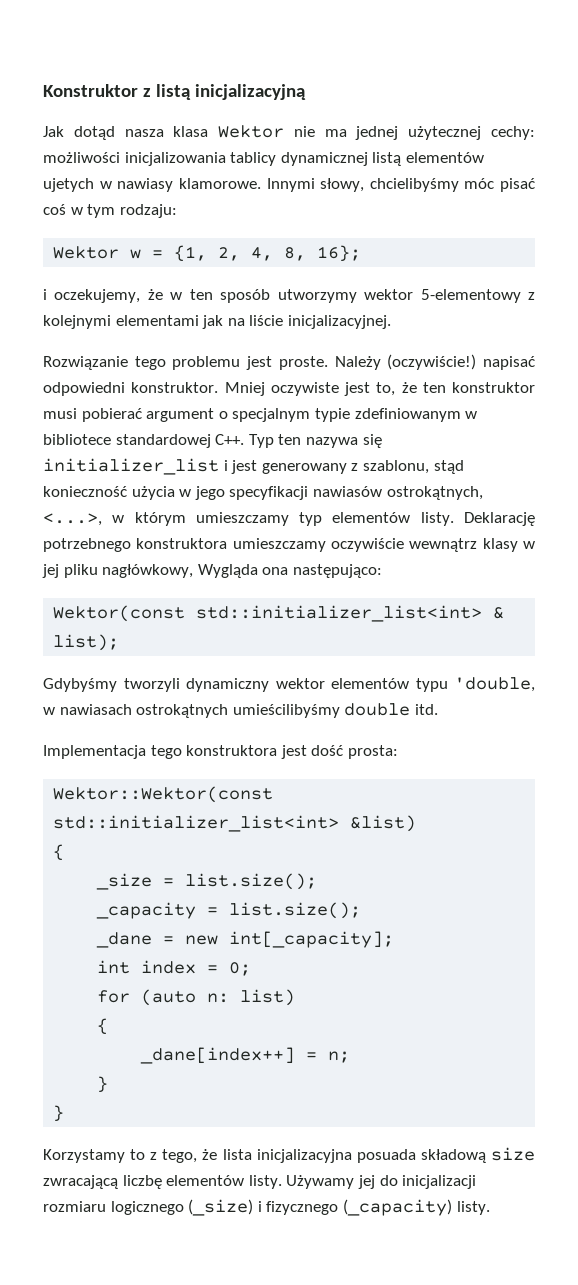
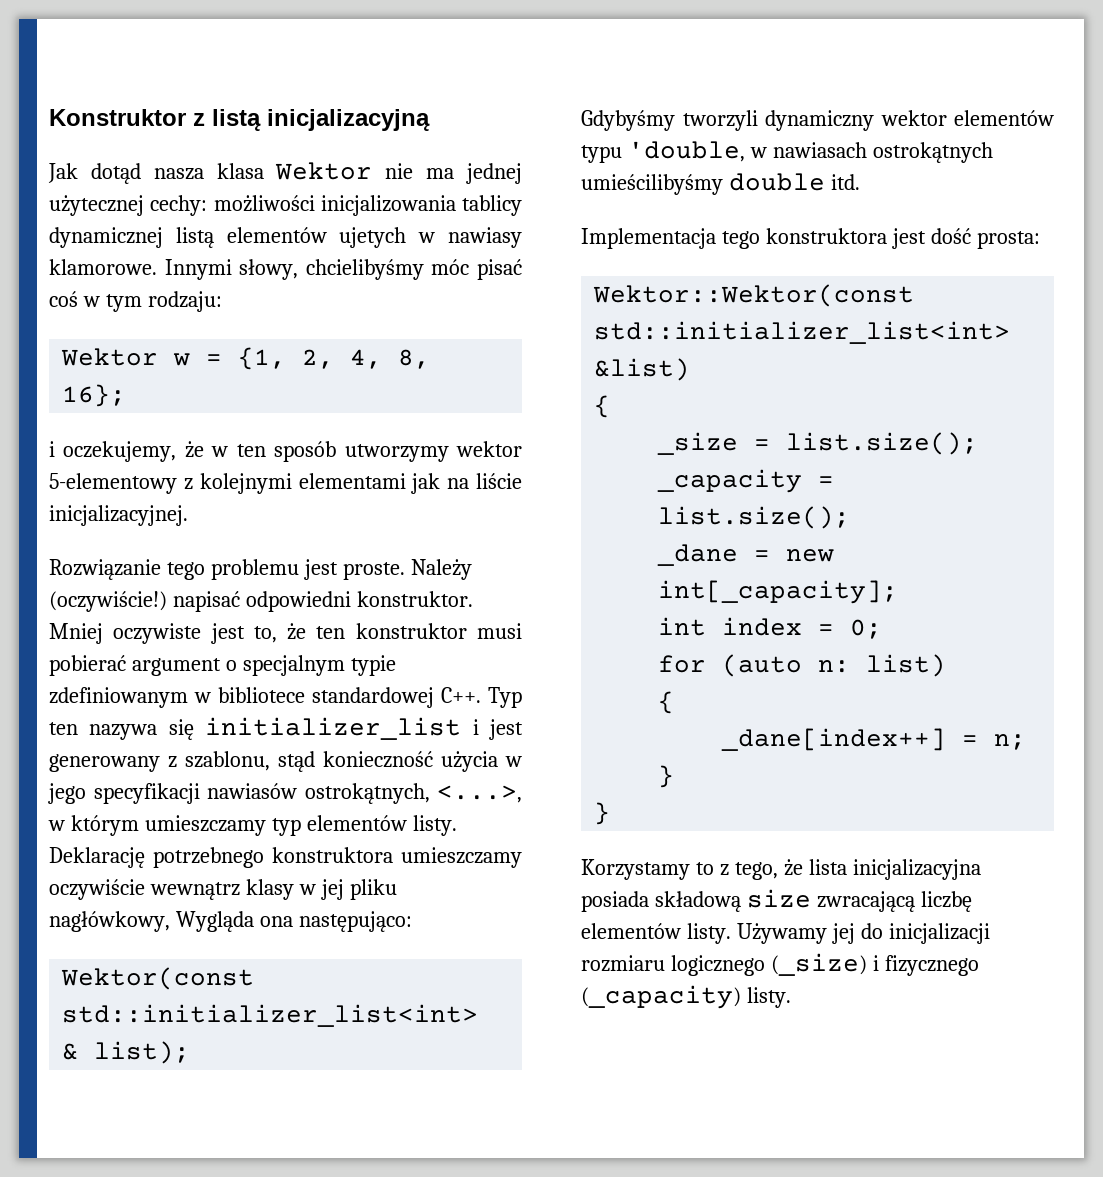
- Korzystamy to z tego, że lista inicjalizacyjna posuada składową size zwracającą liczbę elementów listy.
+ Korzystamy to z tego, że lista inicjalizacyjna posiada składową size zwracającą liczbę elementów listy.

